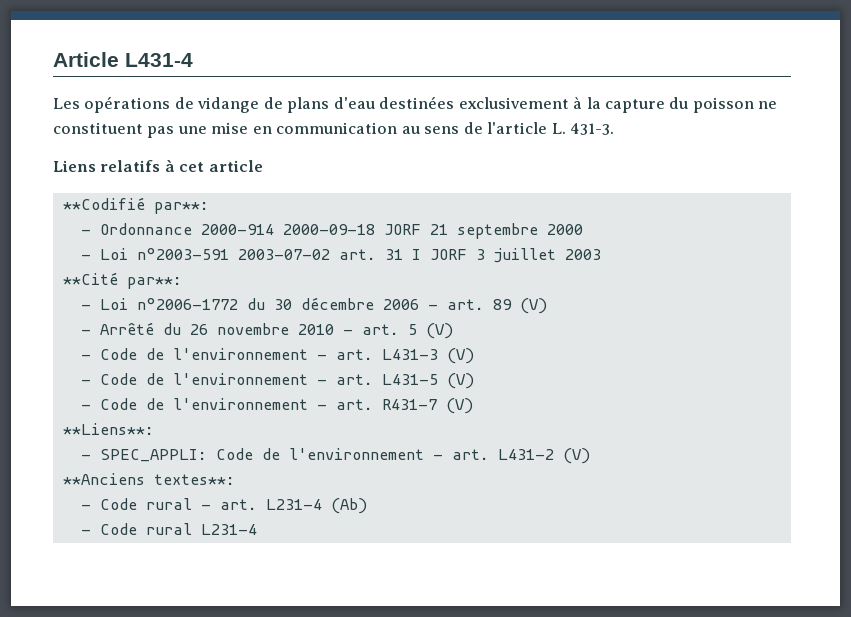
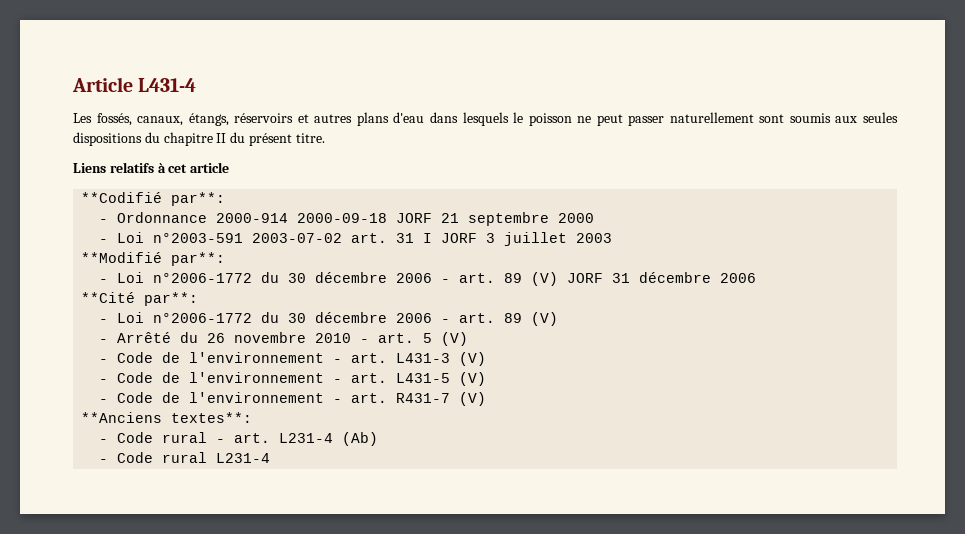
- Les opérations de vidange de plans d'eau destinées exclusivement à la capture du poisson ne constituent pas une mise en communication au sens de l'article L. 431-3.
+ Les fossés, canaux, étangs, réservoirs et autres plans d'eau dans lesquels le poisson ne peut passer naturellement sont soumis aux seules dispositions du chapitre II du présent titre.
+ **Modifié par**:
+ - Loi n°2006-1772 du 30 décembre 2006 - art. 89 (V) JORF 31 décembre 2006
- **Liens**:
- - SPEC_APPLI: Code de l'environnement - art. L431-2 (V)

